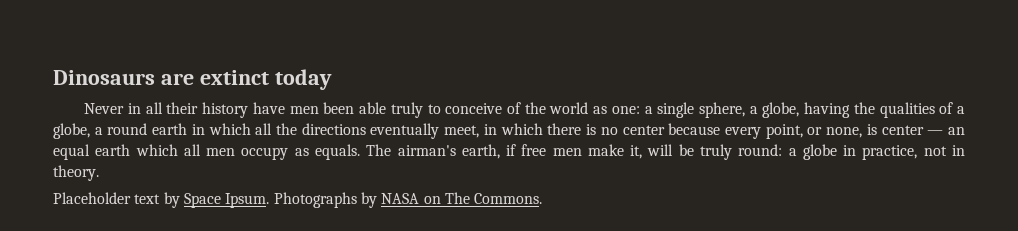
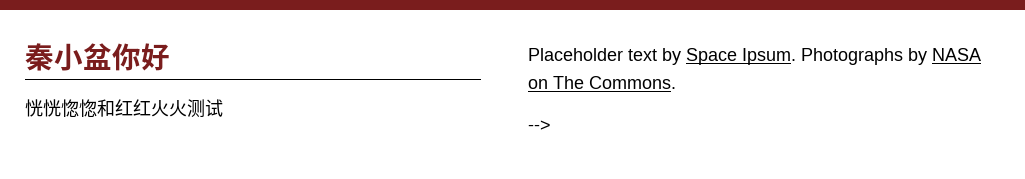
- Dinosaurs are extinct today
- Never in all their history have men been able truly to conceive of the world as one: a single sphere, a globe, having the qualities of a globe, a round earth in which all the directions eventually meet, in which there is no center because every point, or none, is center — an equal earth which all men occupy as equals. The airman's earth, if free men make it, will be truly round: a globe in practice, not in theory.
+ 秦小盆你好
+ 恍恍惚惚和红红火火测试
+ -->

